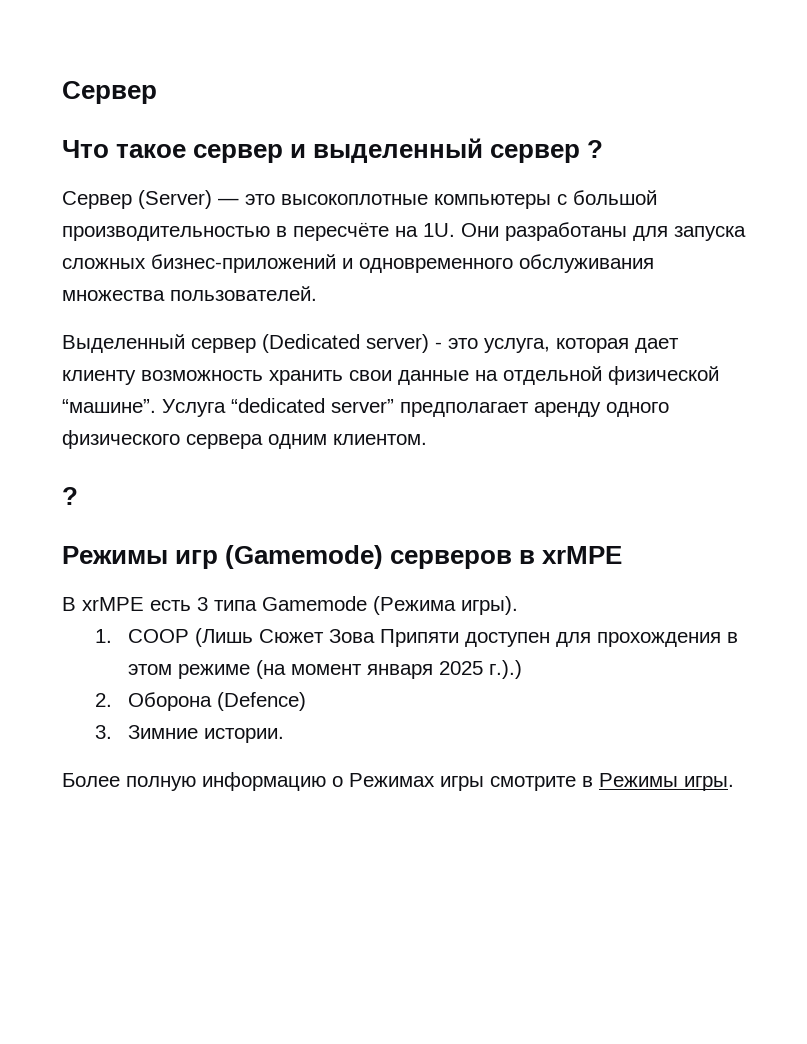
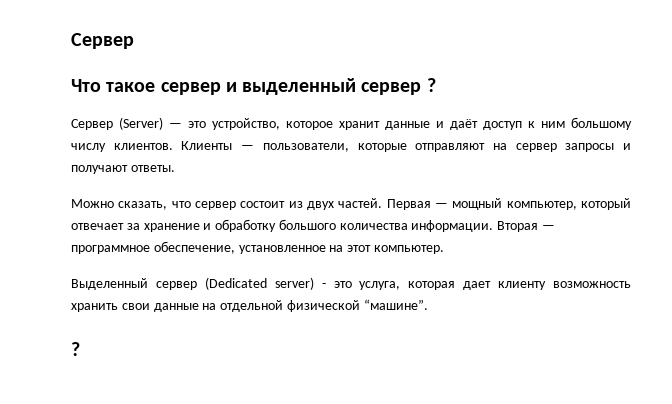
- Сервер (Server) — это высокоплотные компьютеры с большой производительностью в пересчёте на 1U. Они разработаны для запуска сложных бизнес-приложений и одновременного обслуживания множества пользователей.
+ Сервер (Server) — это устройство, которое хранит данные и даёт доступ к ним большому числу клиентов. Клиенты — пользователи, которые отправляют на сервер запросы и получают ответы.
+ Можно сказать, что сервер состоит из двух частей. Первая — мощный компьютер, который отвечает за хранение и обработку большого количества информации. Вторая — программное обеспечение, установленное на этот компьютер.
- Выделенный сервер (Dedicated server) - это услуга, которая дает клиенту возможность хранить свои данные на отдельной физической “машине”. Услуга “dedicated server” предполагает аренду одного физического сервера одним клиентом.
+ Выделенный сервер (Dedicated server) - это услуга, которая дает клиенту возможность хранить свои данные на отдельной физической “машине”.
  ?
- Режимы игр (Gamemode) серверов в xrMPE
- В xrMPE есть 3 типа Gamemode (Режима игры).
- 1. COOP (Лишь Сюжет Зова Припяти доступен для прохождения в этом режиме (на момент января 2025 г.).)
- 2. Оборона (Defence)
- 3. Зимние истории.
- Более полную информацию о Режимах игры смотрите в Режимы игры.

